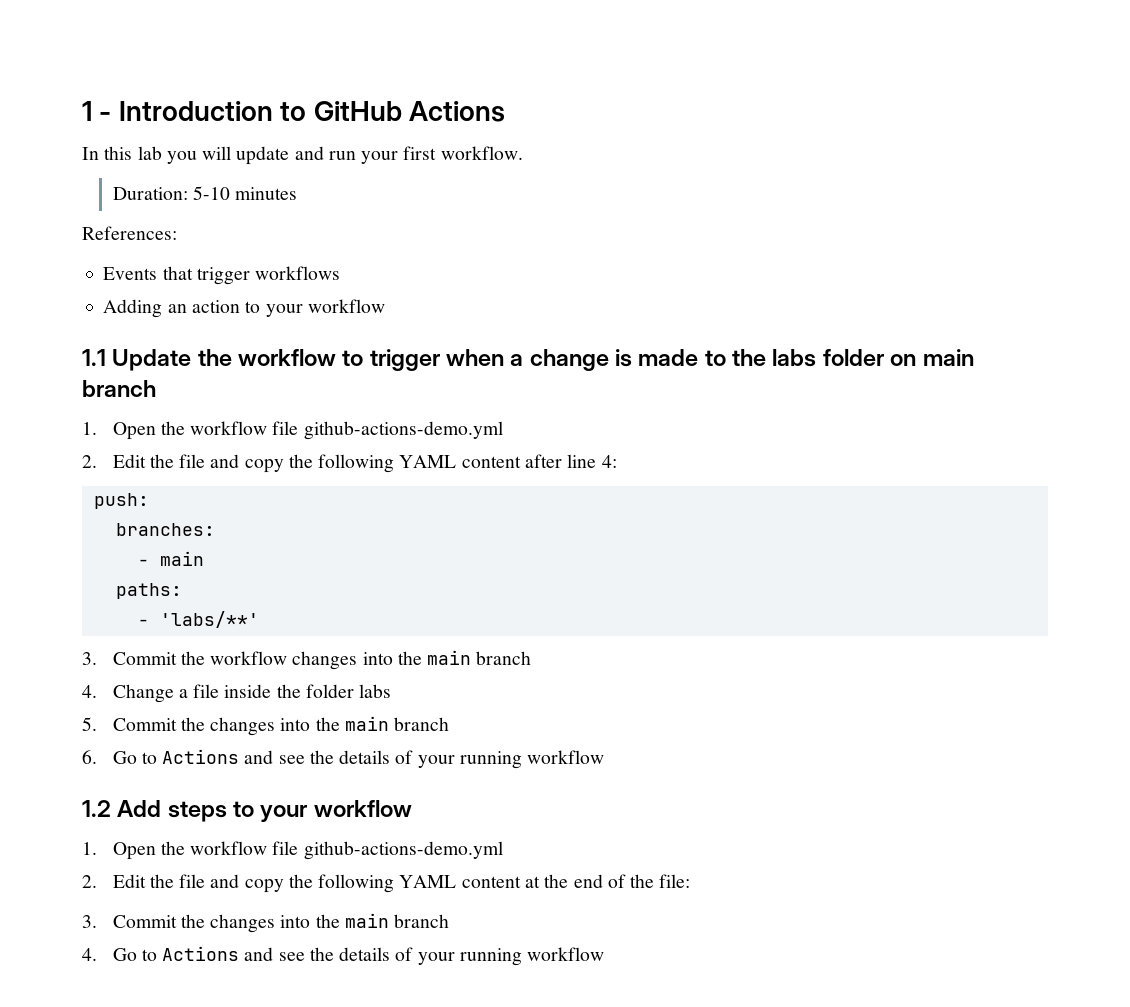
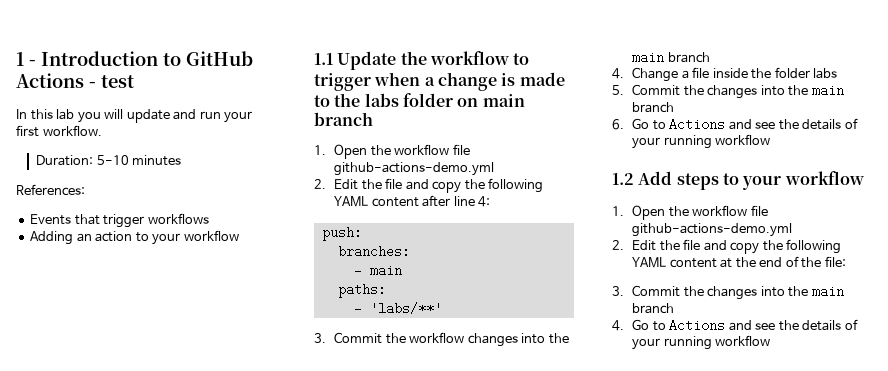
- 1 - Introduction to GitHub Actions
+ 1 - Introduction to GitHub Actions - test

